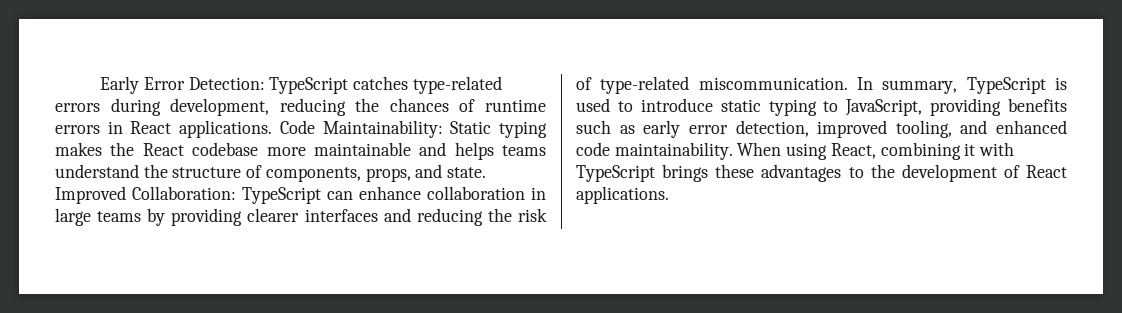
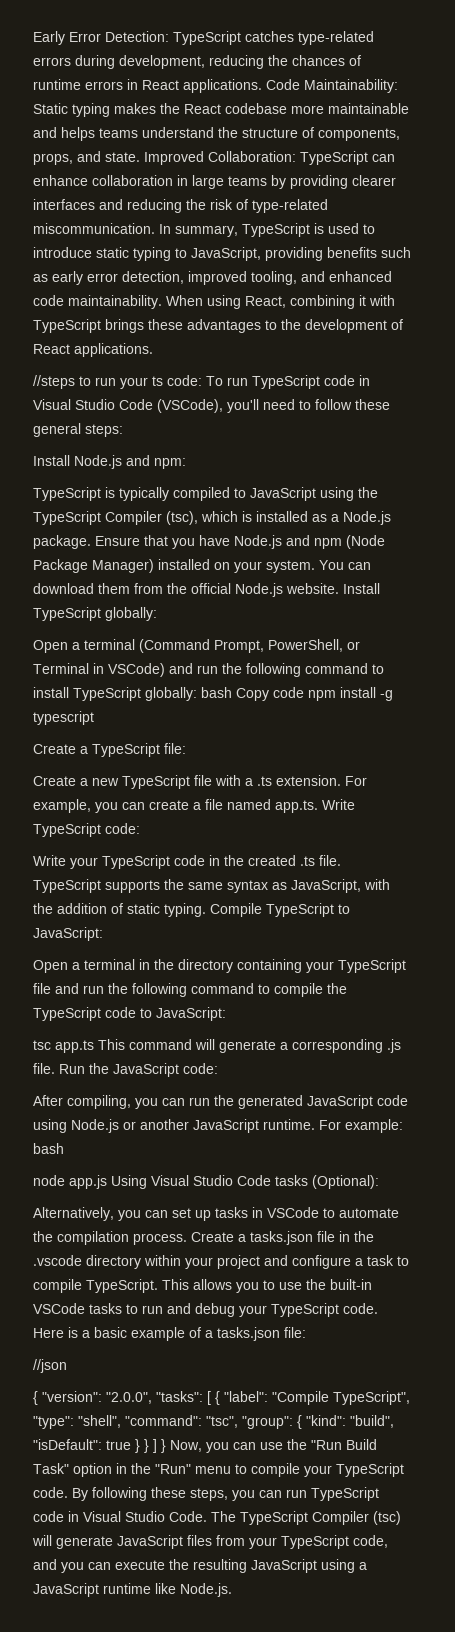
+ //steps to run your ts code: To run TypeScript code in Visual Studio Code (VSCode), you'll need to follow these general steps:
+ Install Node.js and npm:
+ TypeScript is typically compiled to JavaScript using the TypeScript Compiler (tsc), which is installed as a Node.js package. Ensure that you have Node.js and npm (Node Package Manager) installed on your system. You can download them from the official Node.js website. Install TypeScript globally:
+ Open a terminal (Command Prompt, PowerShell, or Terminal in VSCode) and run the following command to install TypeScript globally: bash Copy code npm install -g typescript
+ Create a TypeScript file:
+ Create a new TypeScript file with a .ts extension. For example, you can create a file named app.ts. Write TypeScript code:
+ Write your TypeScript code in the created .ts file. TypeScript supports the same syntax as JavaScript, with the addition of static typing. Compile TypeScript to JavaScript:
+ Open a terminal in the directory containing your TypeScript file and run the following command to compile the TypeScript code to JavaScript:
+ tsc app.ts This command will generate a corresponding .js file. Run the JavaScript code:
+ After compiling, you can run the generated JavaScript code using Node.js or another JavaScript runtime. For example: bash
+ node app.js Using Visual Studio Code tasks (Optional):
+ Alternatively, you can set up tasks in VSCode to automate the compilation process. Create a tasks.json file in the .vscode directory within your project and configure a task to compile TypeScript. This allows you to use the built-in VSCode tasks to run and debug your TypeScript code. Here is a basic example of a tasks.json file:
+ //json
+ { "version": "2.0.0", "tasks": [ { "label": "Compile TypeScript", "type": "shell", "command": "tsc", "group": { "kind": "build", "isDefault": true } } ] } Now, you can use the "Run Build Task" option in the "Run" menu to compile your TypeScript code. By following these steps, you can run TypeScript code in Visual Studio Code. The TypeScript Compiler (tsc) will generate JavaScript files from your TypeScript code, and you can execute the resulting JavaScript using a JavaScript runtime like Node.js.

